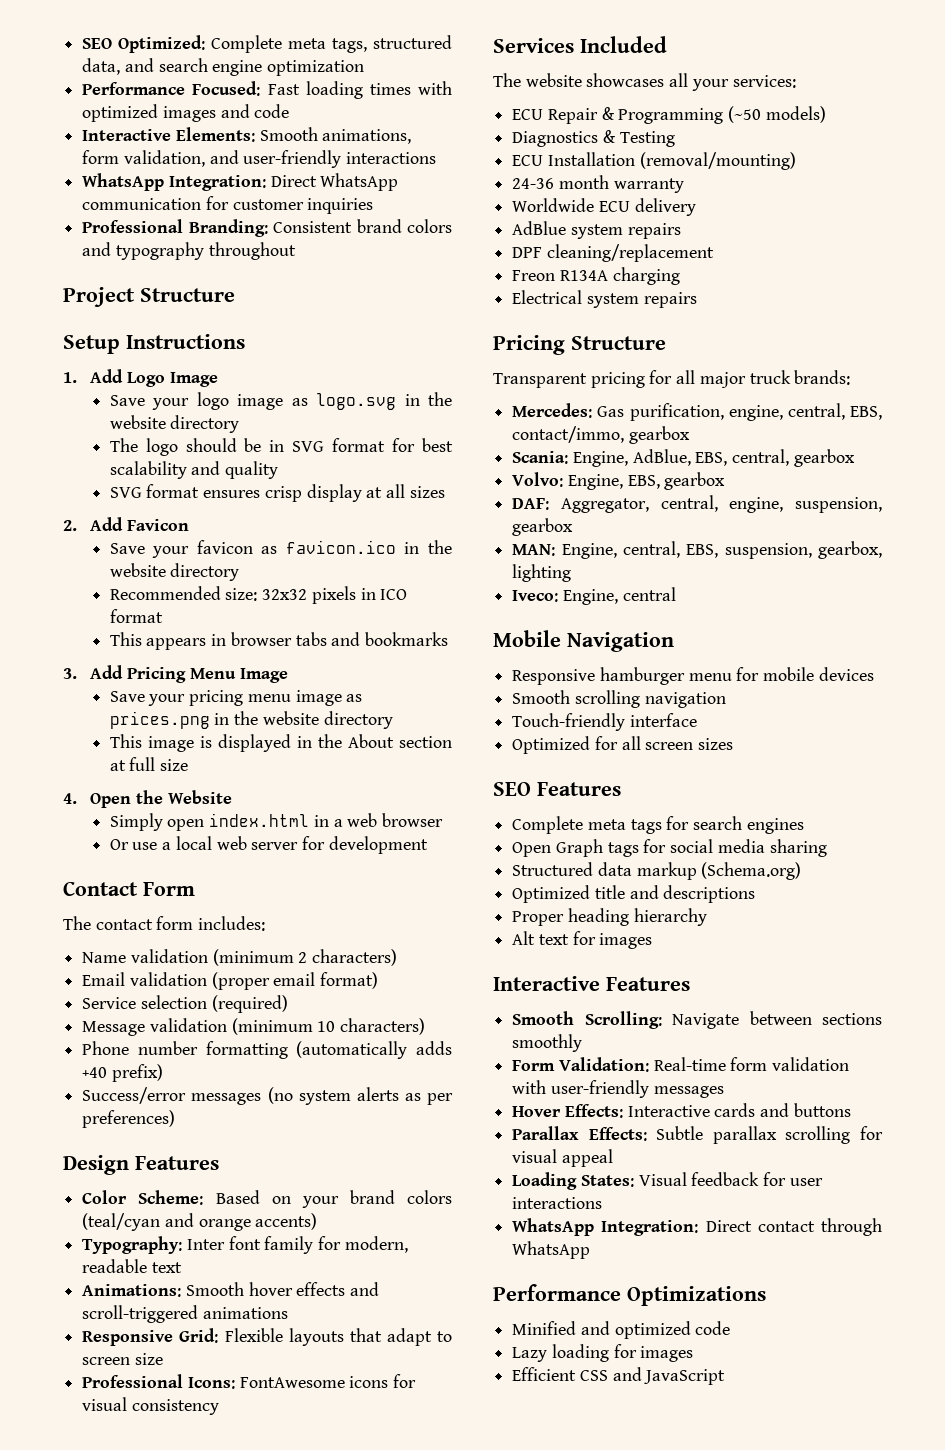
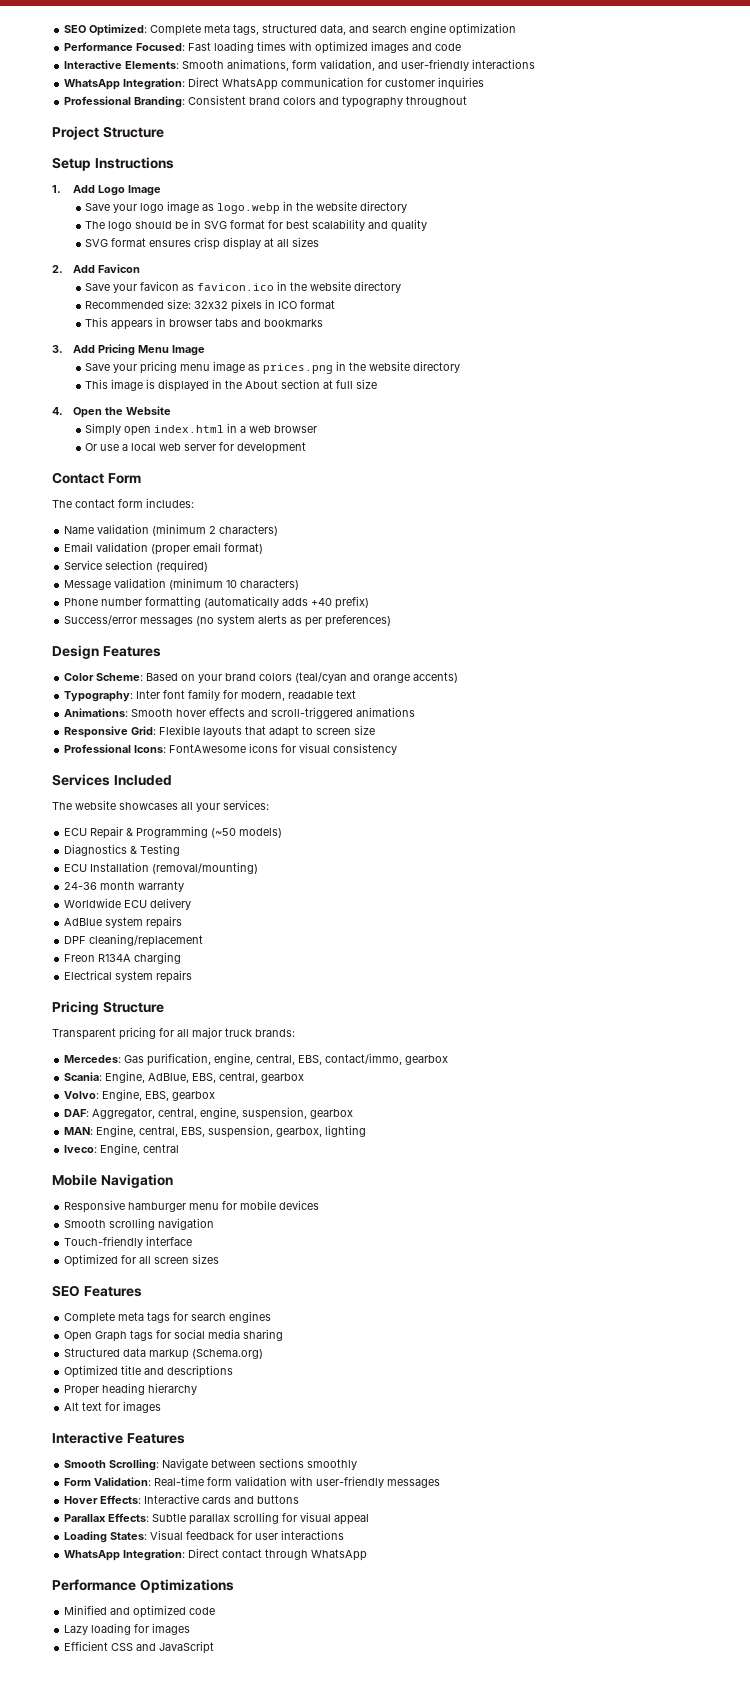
- Save your logo image as logo.svg in the website directory
+ Save your logo image as logo.webp in the website directory

